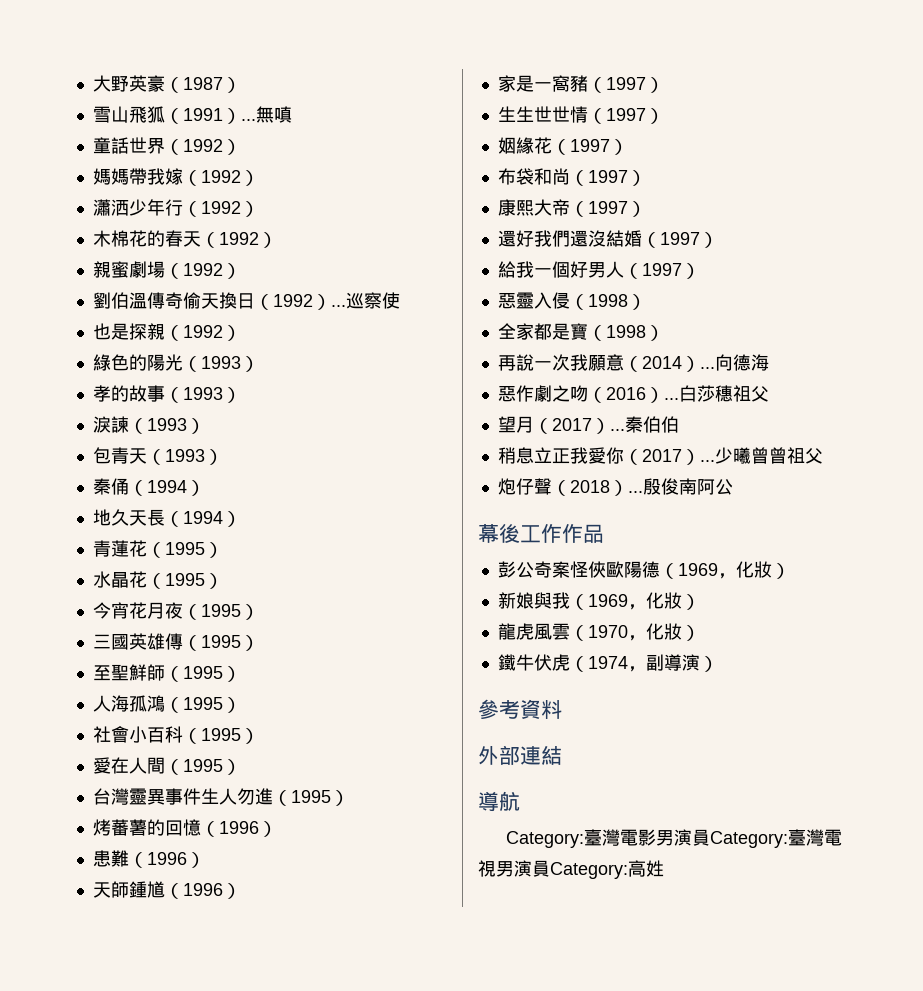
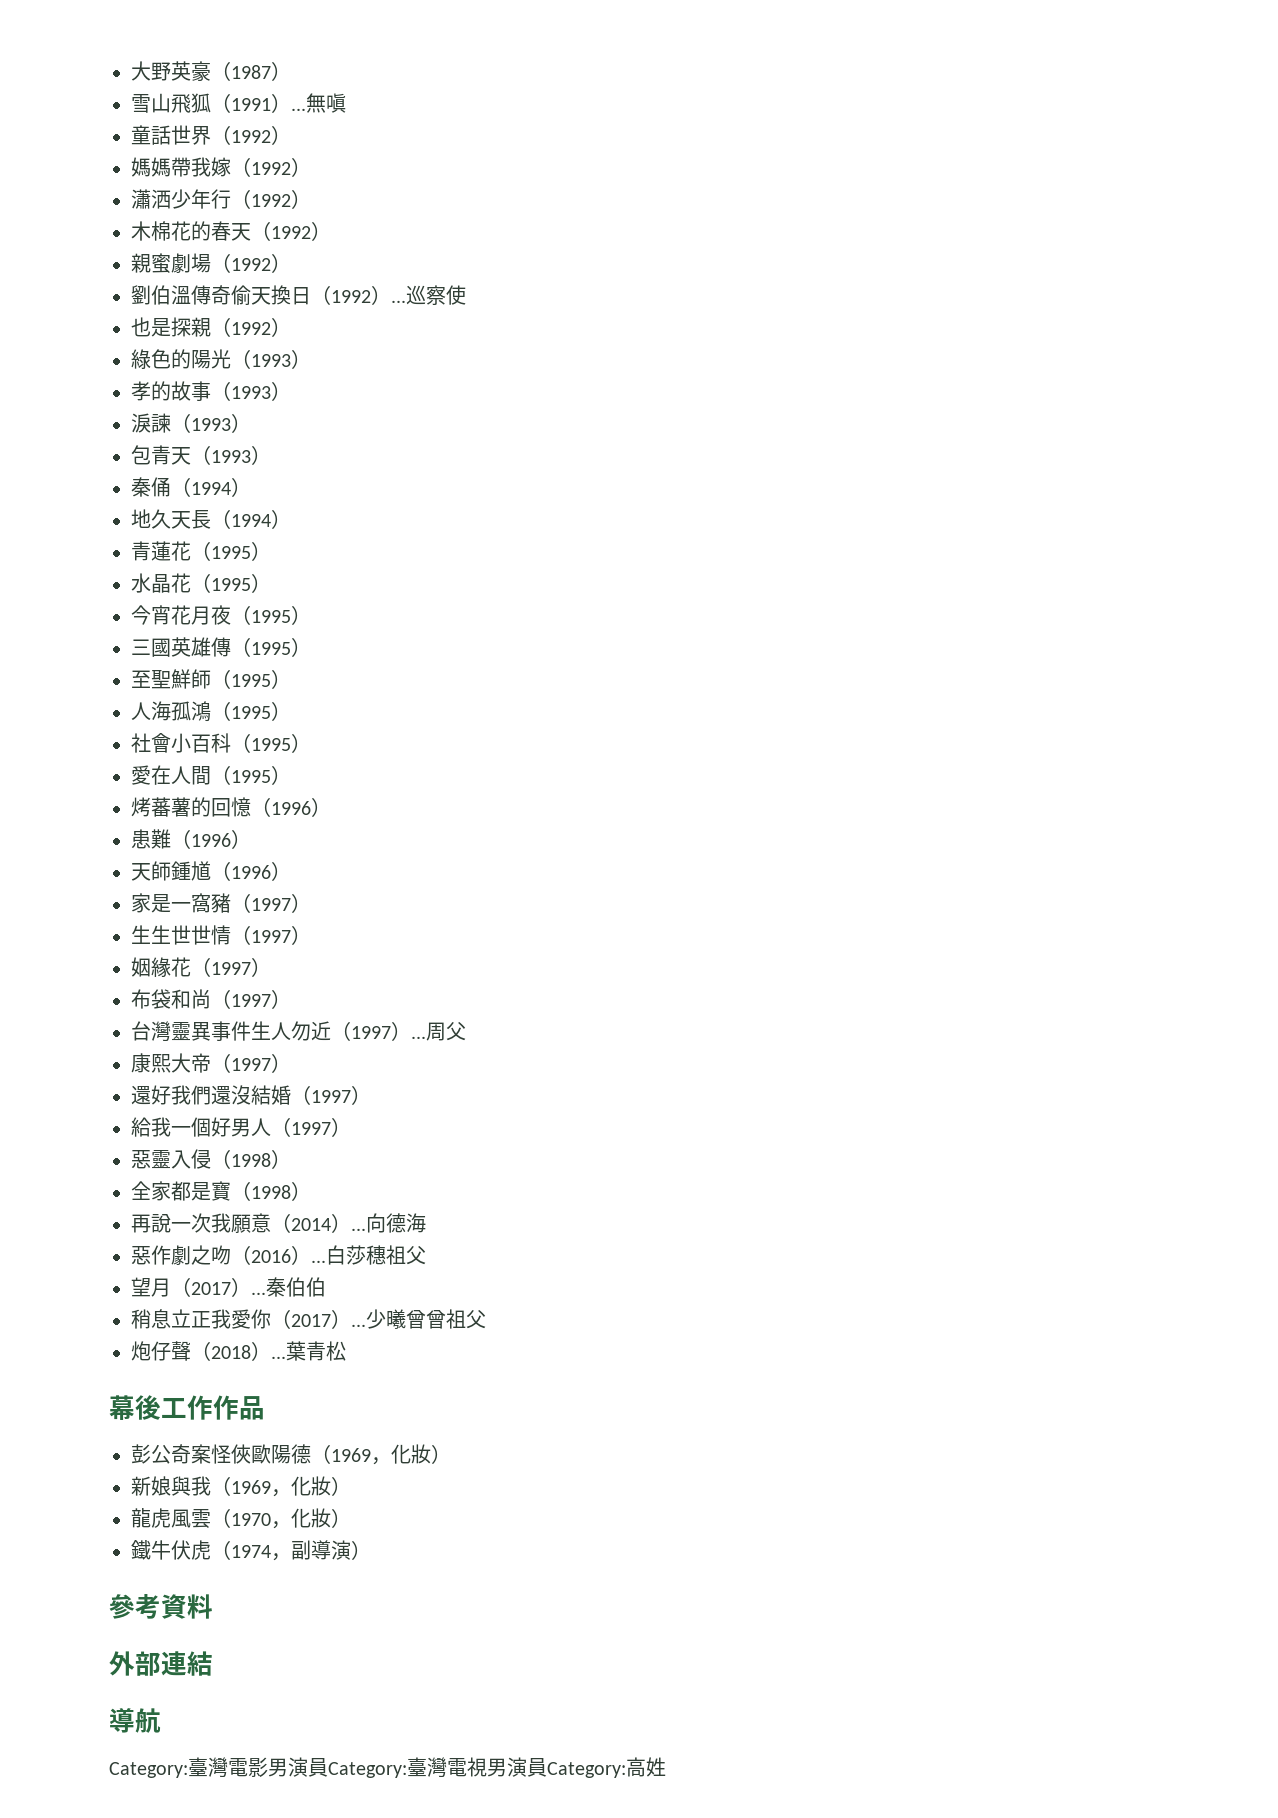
- 台灣靈異事件生人勿進（1995）
+ 台灣靈異事件生人勿近（1997）...周父
- 殷俊南阿公
+ 葉青松

